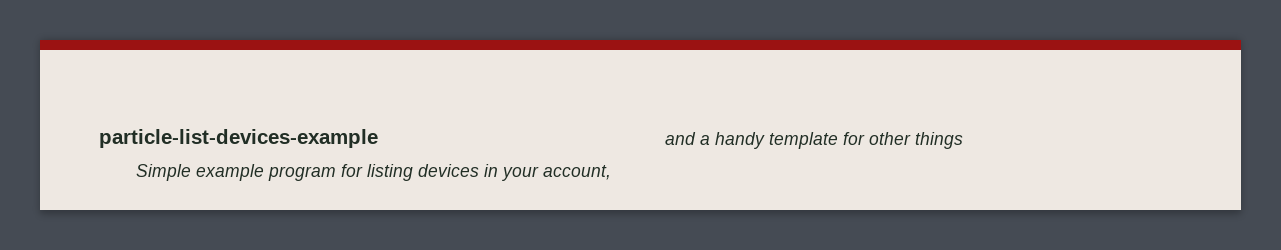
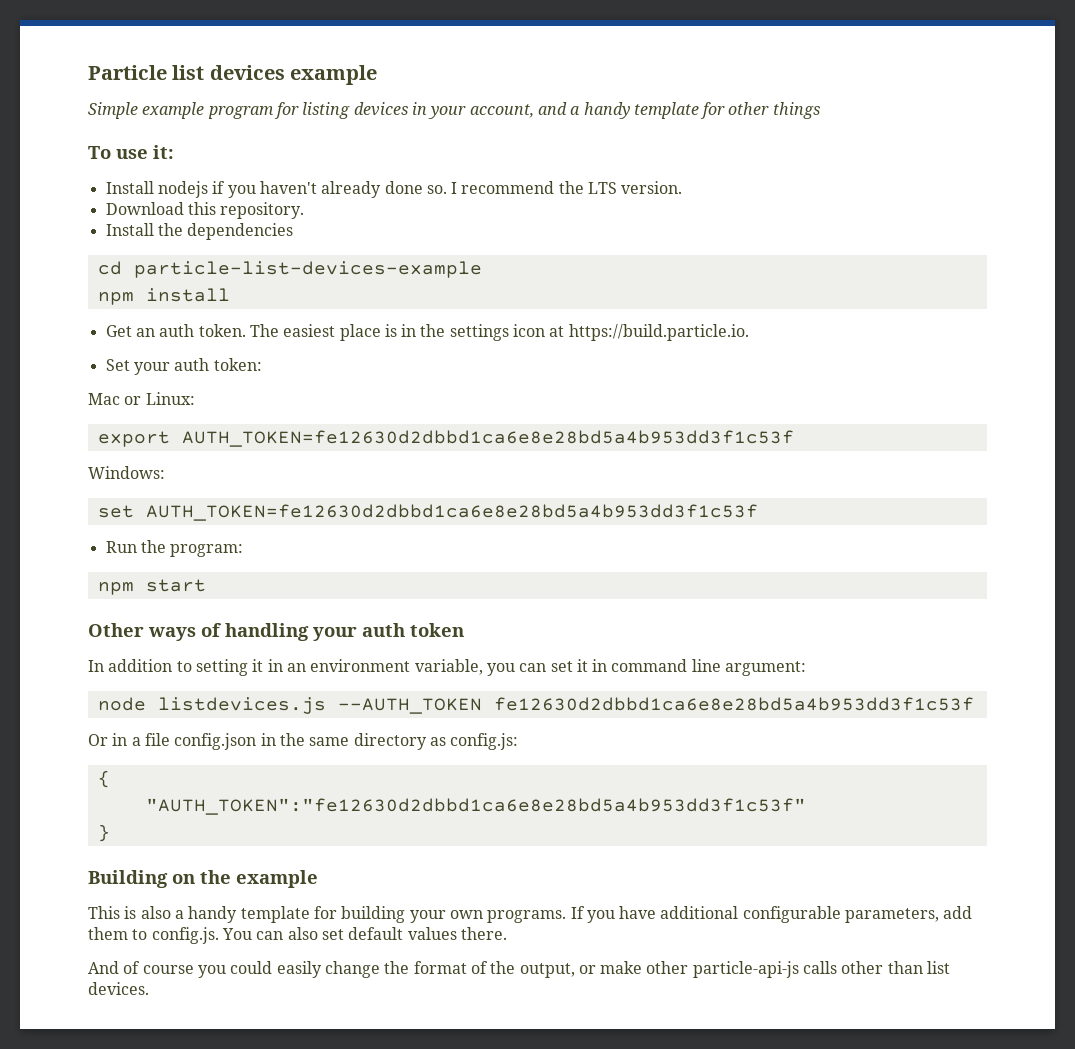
- particle-list-devices-example
+ Particle list devices example
+ To use it:
+ Install nodejs if you haven't already done so. I recommend the LTS version.
+ Download this repository.
+ Install the dependencies
+ cd particle-list-devices-example
+ npm install
+ Get an auth token. The easiest place is in the settings icon at https://build.particle.io.
+ Set your auth token:
+ Mac or Linux:
+ export AUTH_TOKEN=fe12630d2dbbd1ca6e8e28bd5a4b953dd3f1c53f
+ Windows:
+ set AUTH_TOKEN=fe12630d2dbbd1ca6e8e28bd5a4b953dd3f1c53f
+ Run the program:
+ npm start
+ Other ways of handling your auth token
+ In addition to setting it in an environment variable, you can set it in command line argument:
+ node listdevices.js --AUTH_TOKEN fe12630d2dbbd1ca6e8e28bd5a4b953dd3f1c53f
+ Or in a file config.json in the same directory as config.js:
+ {
+ "AUTH_TOKEN":"fe12630d2dbbd1ca6e8e28bd5a4b953dd3f1c53f"
+ }
+ Building on the example
+ This is also a handy template for building your own programs. If you have additional configurable parameters, add them to config.js. You can also set default values there.
+ And of course you could easily change the format of the output, or make other particle-api-js calls other than list devices.

